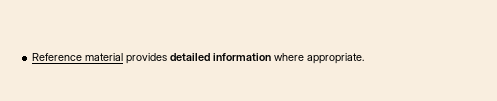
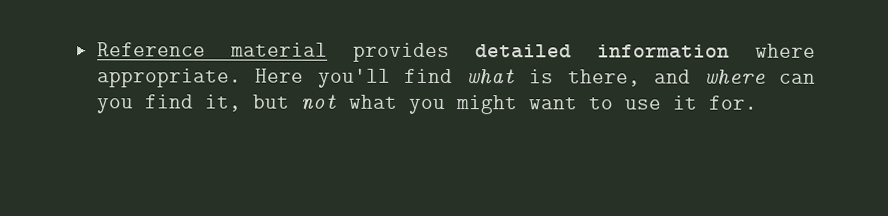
+ Here you'll find what is there, and where can you find it, but not what you might want to use it for.

